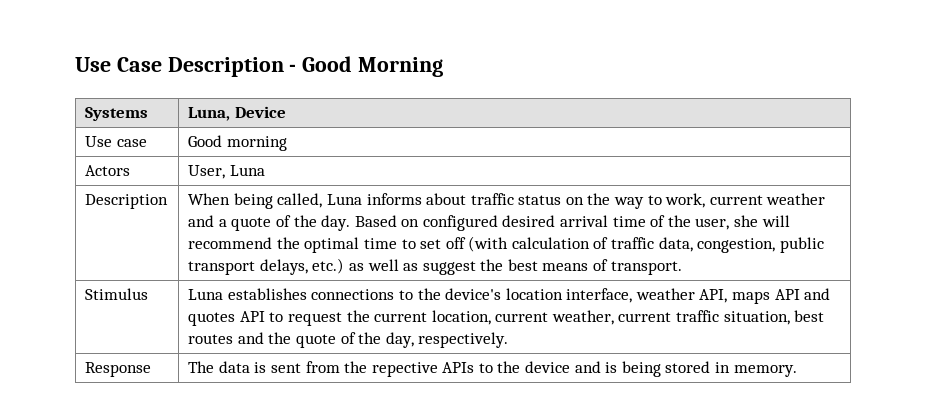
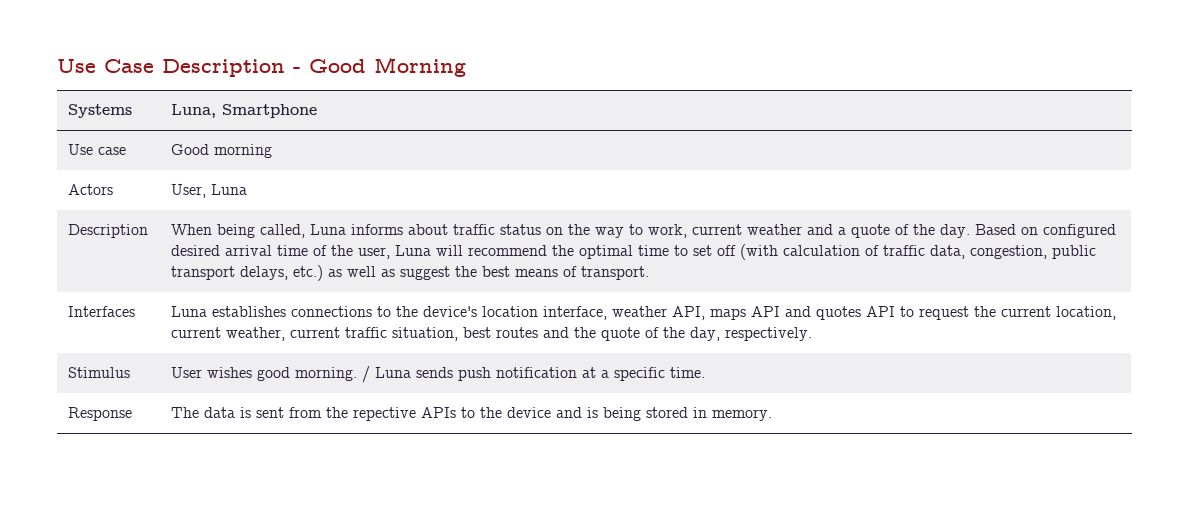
- Systems | Luna, Device
+ Systems | Luna, Smartphone
- Based on configured desired arrival time of the user, she will recommend the optimal time to set off (with calculation of traffic data, congestion, public transport delays, etc.) as well as suggest the best means of transport.
+ Based on configured desired arrival time of the user, Luna will recommend the optimal time to set off (with calculation of traffic data, congestion, public transport delays, etc.) as well as suggest the best means of transport.
- Stimulus | Luna establishes connections to the device's location interface, weather API, maps API and quotes API to request the current location, current weather, current traffic situation, best routes and the quote of the day, respectively.
+ Interfaces | Luna establishes connections to the device's location interface, weather API, maps API and quotes API to request the current location, current weather, current traffic situation, best routes and the quote of the day, respectively.
+ Stimulus | User wishes good morning. / Luna sends push notification at a specific time.

